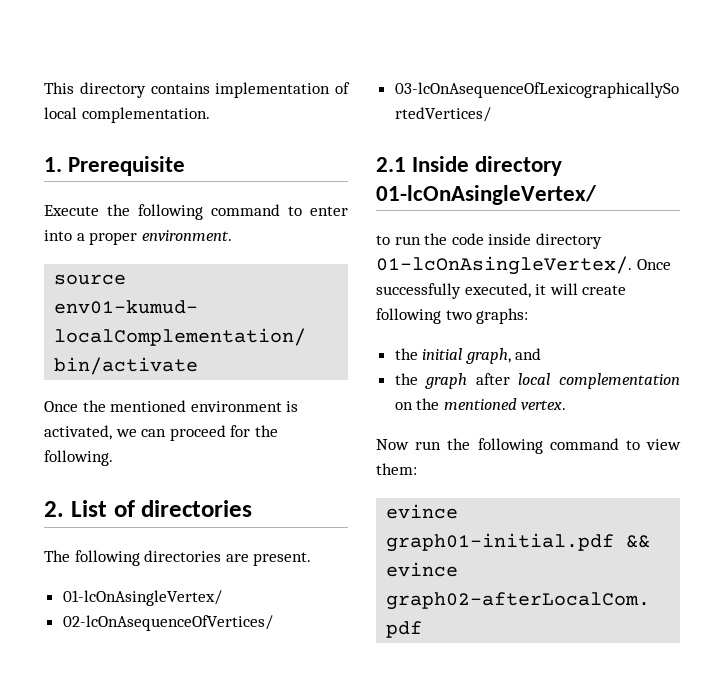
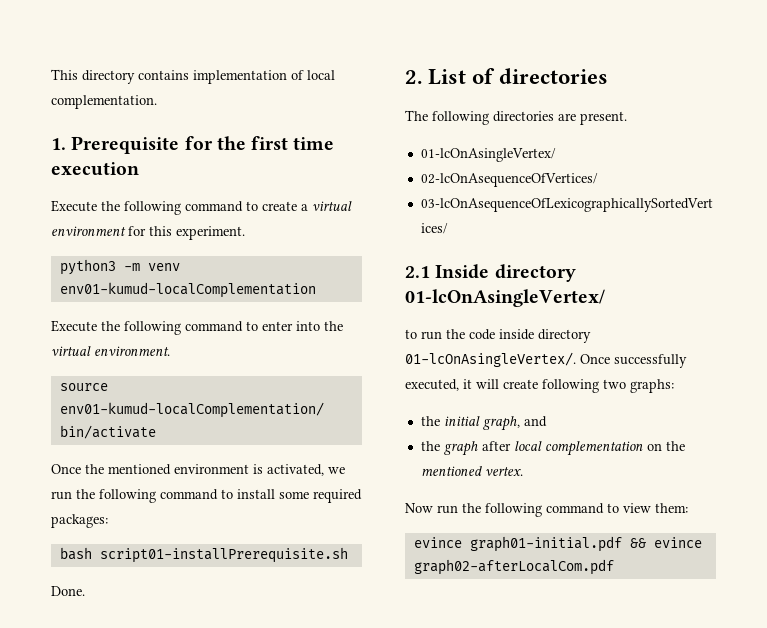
- 1. Prerequisite
+ 1. Prerequisite for the first time execution
+ Execute the following command to create a virtual environment for this experiment.
+ python3 -m venv env01-kumud-localComplementation
- Execute the following command to enter into a proper environment.
+ Execute the following command to enter into the virtual environment.
- Once the mentioned environment is activated, we can proceed for the following.
+ Once the mentioned environment is activated, we run the following command to install some required packages:
+ bash script01-installPrerequisite.sh
+ Done.

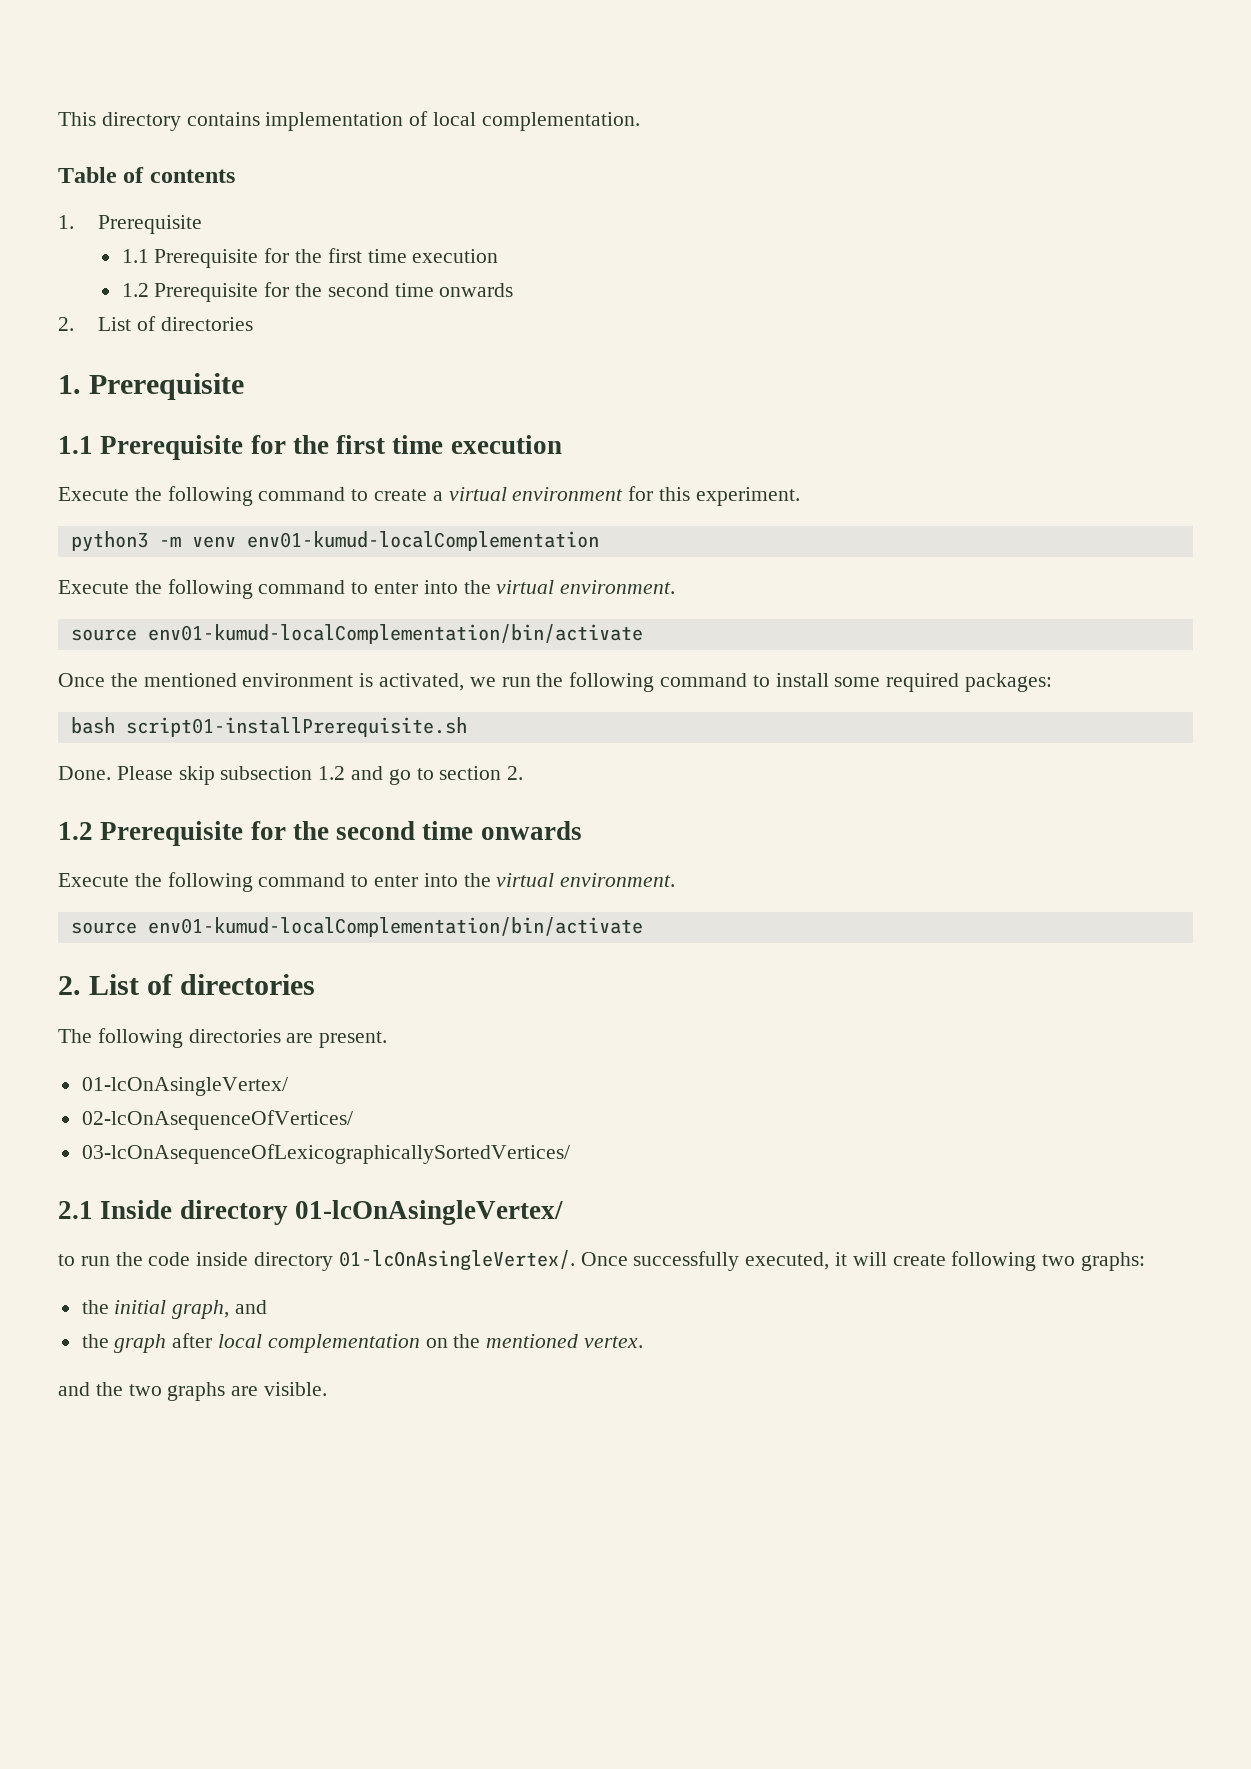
- 1. Prerequisite for the first time execution
+ Table of contents
+ 1. Prerequisite
+ 1.1 Prerequisite for the first time execution
+ 1.2 Prerequisite for the second time onwards
+ 2. List of directories
+ 1. Prerequisite
+ 1.1 Prerequisite for the first time execution
+ Please skip subsection 1.2 and go to section 2.
+ 1.2 Prerequisite for the second time onwards
+ Execute the following command to enter into the virtual environment.
+ source env01-kumud-localComplementation/bin/activate
- Now run the following command to view them:
- evince graph01-initial.pdf && evince graph02-afterLocalCom.pdf
+ and the two graphs are visible.

